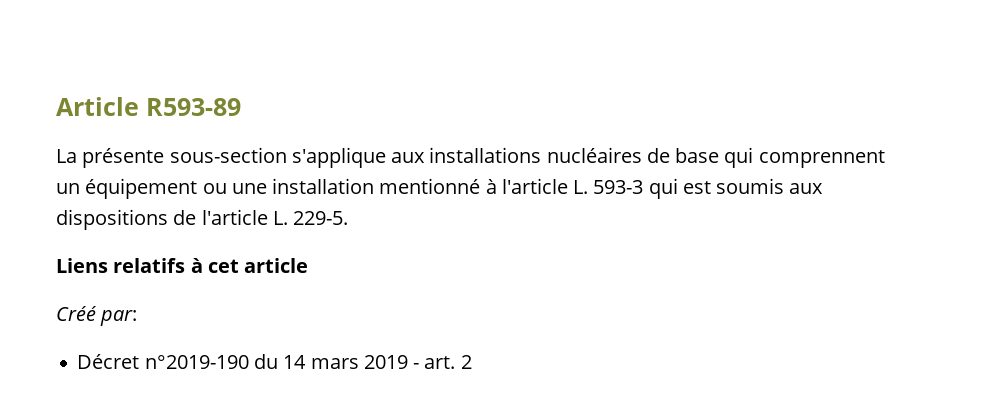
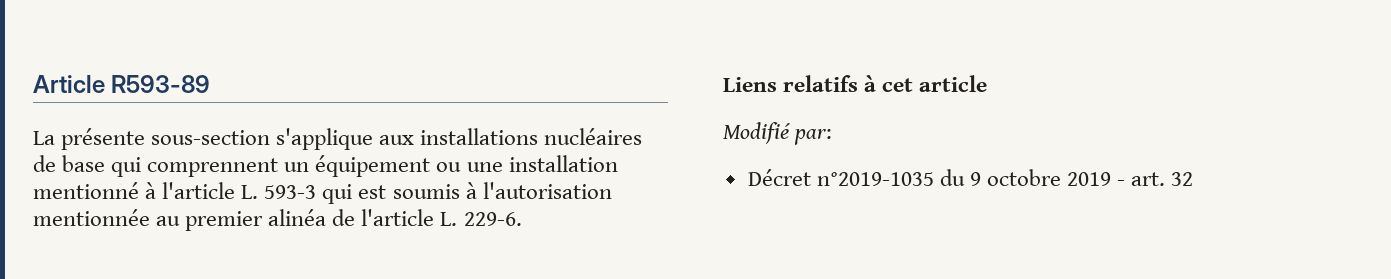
- La présente sous-section s'applique aux installations nucléaires de base qui comprennent un équipement ou une installation mentionné à l'article L. 593-3 qui est soumis aux dispositions de l'article L. 229-5.
+ La présente sous-section s'applique aux installations nucléaires de base qui comprennent un équipement ou une installation mentionné à l'article L. 593-3 qui est soumis à l'autorisation mentionnée au premier alinéa de l'article L. 229-6.
- Créé par:
+ Modifié par:
- Décret n°2019-190 du 14 mars 2019 - art. 2
+ Décret n°2019-1035 du 9 octobre 2019 - art. 32

